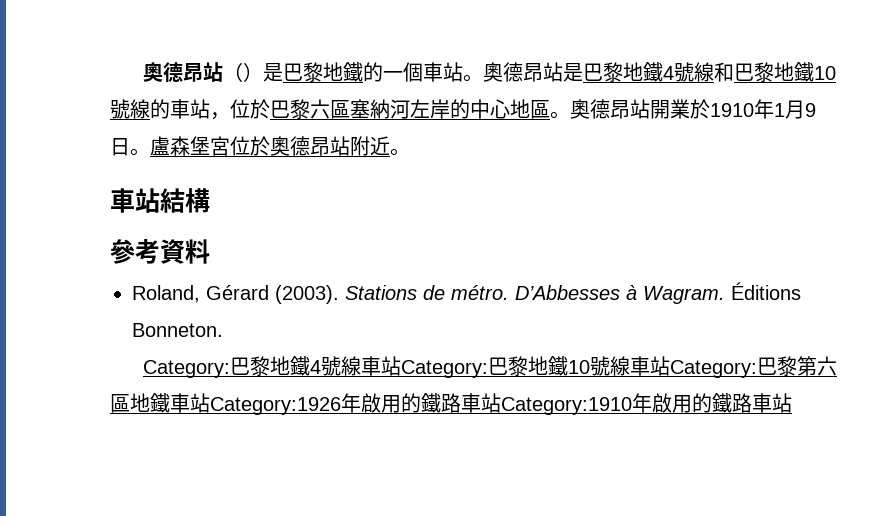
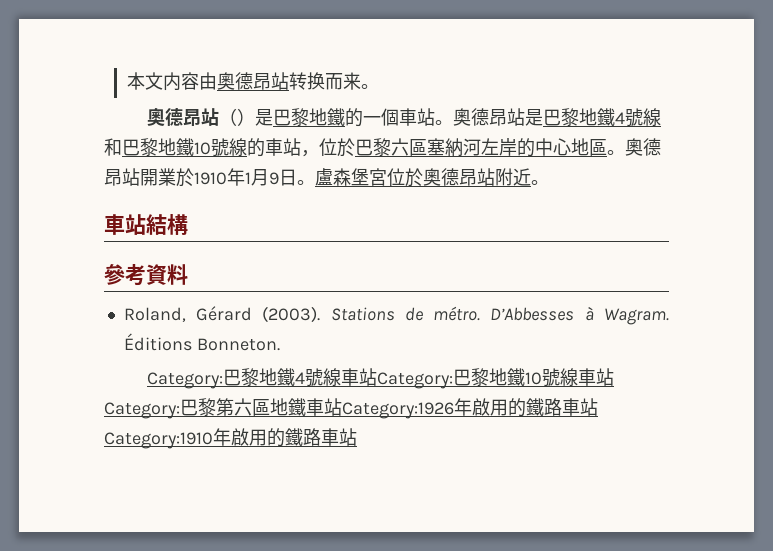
+ 本文内容由奧德昂站转换而来。

